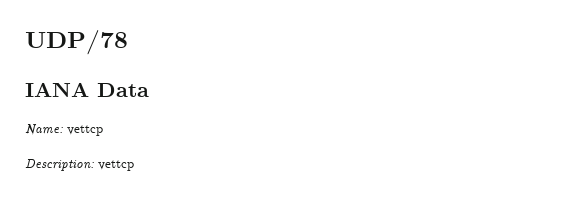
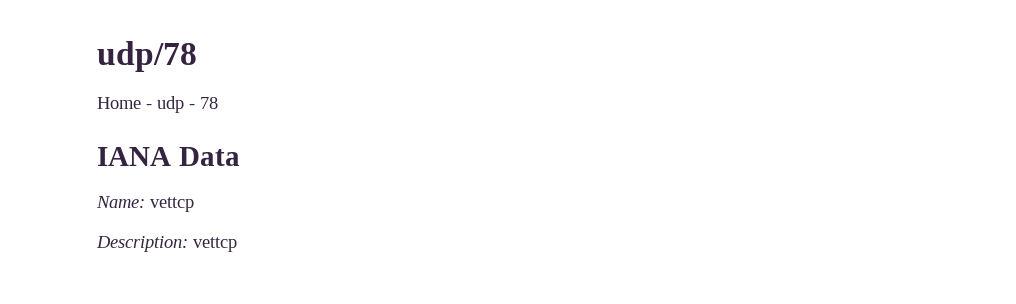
- UDP/78
+ udp/78
+ Home - udp - 78

